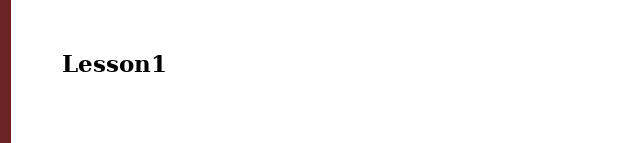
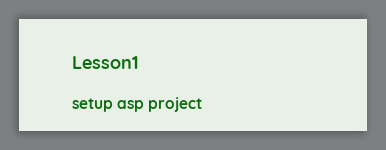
+ setup asp project

